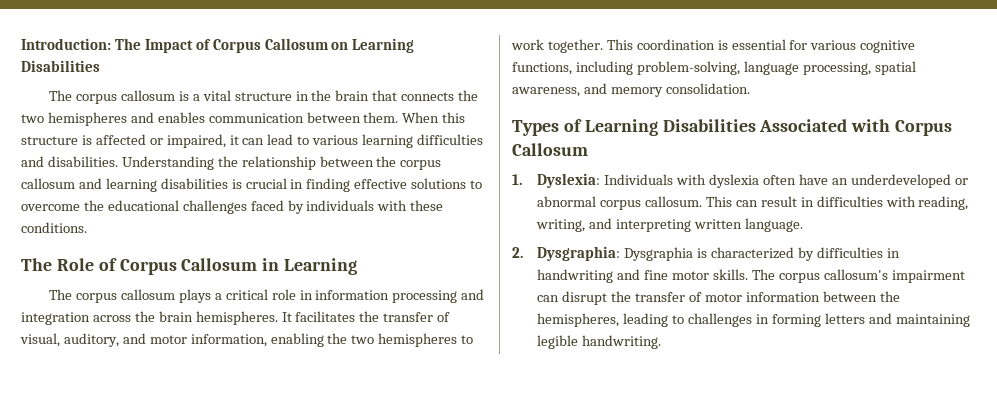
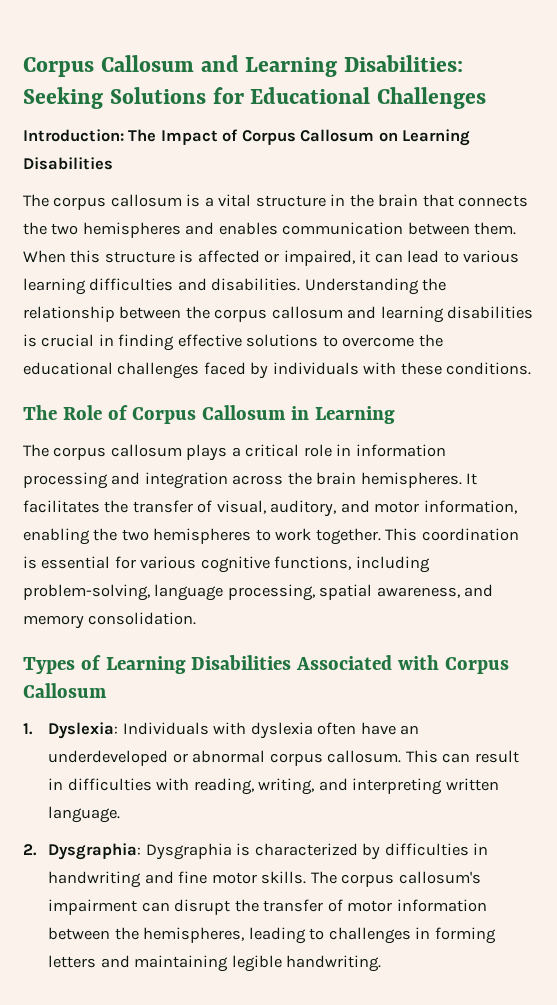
+ Corpus Callosum and Learning Disabilities: Seeking Solutions for Educational Challenges

